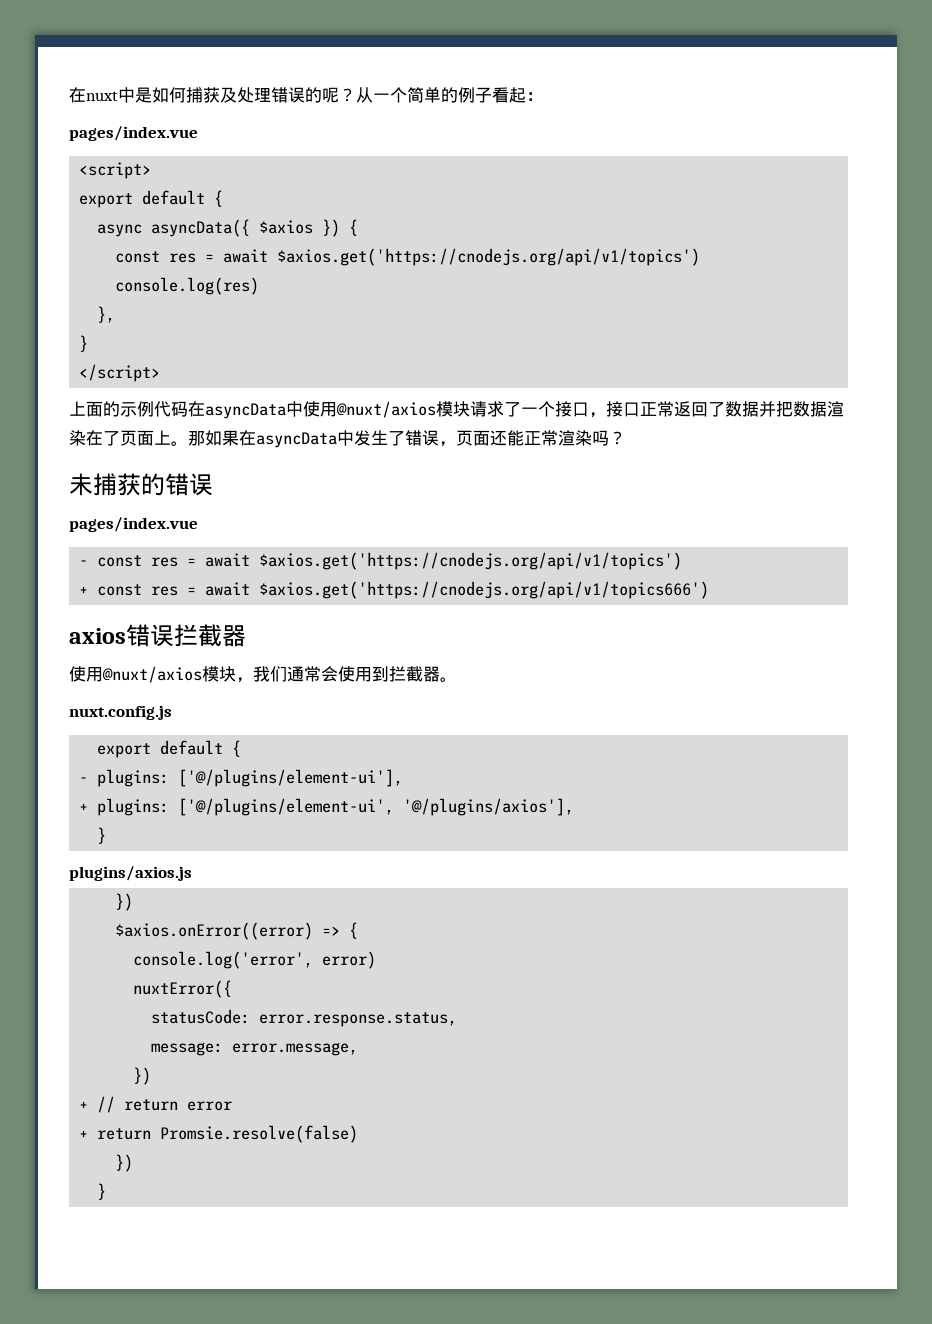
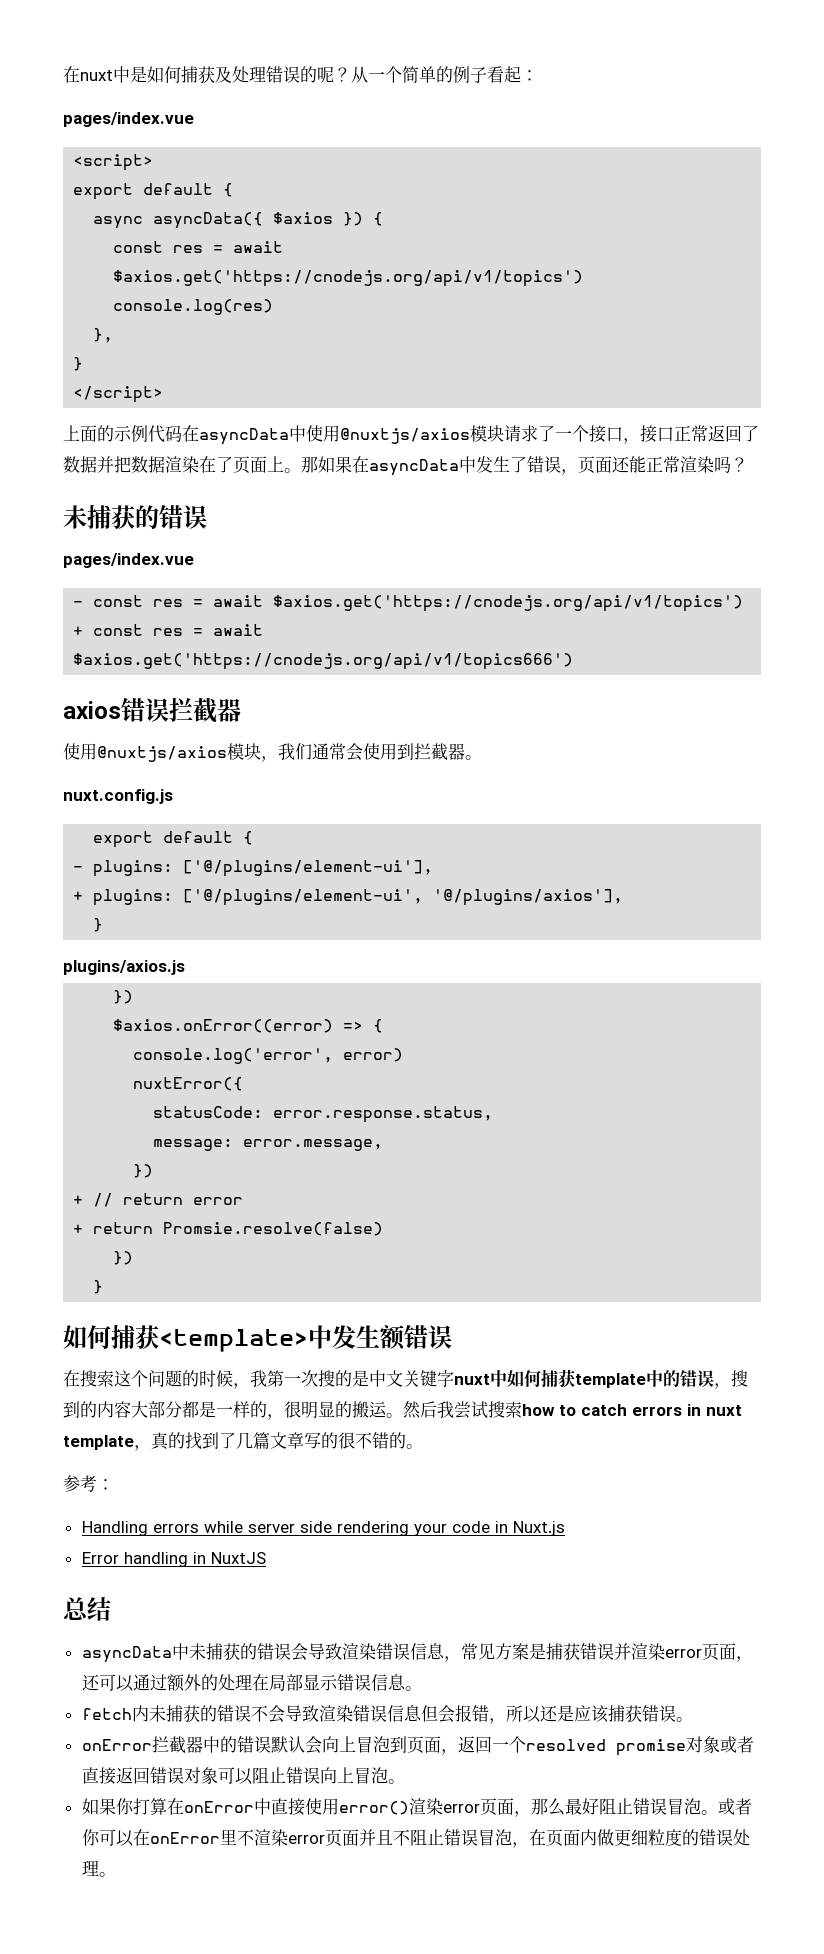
- 上面的示例代码在asyncData中使用@nuxt/axios模块请求了一个接口，接口正常返回了数据并把数据渲染在了页面上。
+ 上面的示例代码在asyncData中使用@nuxtjs/axios模块请求了一个接口，接口正常返回了数据并把数据渲染在了页面上。
- 使用@nuxt/axios模块，我们通常会使用到拦截器。
+ 使用@nuxtjs/axios模块，我们通常会使用到拦截器。
+ 如何捕获<template>中发生额错误
+ 在搜索这个问题的时候，我第一次搜的是中文关键字nuxt中如何捕获template中的错误，搜到的内容大部分都是一样的，很明显的搬运。然后我尝试搜索how to catch errors in nuxt template，真的找到了几篇文章写的很不错的。
+ 参考：
+ Handling errors while server side rendering your code in Nuxt.js
+ Error handling in NuxtJS
+ 总结
+ asyncData中未捕获的错误会导致渲染错误信息，常见方案是捕获错误并渲染error页面，还可以通过额外的处理在局部显示错误信息。
+ fetch内未捕获的错误不会导致渲染错误信息但会报错，所以还是应该捕获错误。
+ onError拦截器中的错误默认会向上冒泡到页面，返回一个resolved promise对象或者直接返回错误对象可以阻止错误向上冒泡。
+ 如果你打算在onError中直接使用error()渲染error页面，那么最好阻止错误冒泡。或者你可以在onError里不渲染error页面并且不阻止错误冒泡，在页面内做更细粒度的错误处理。

